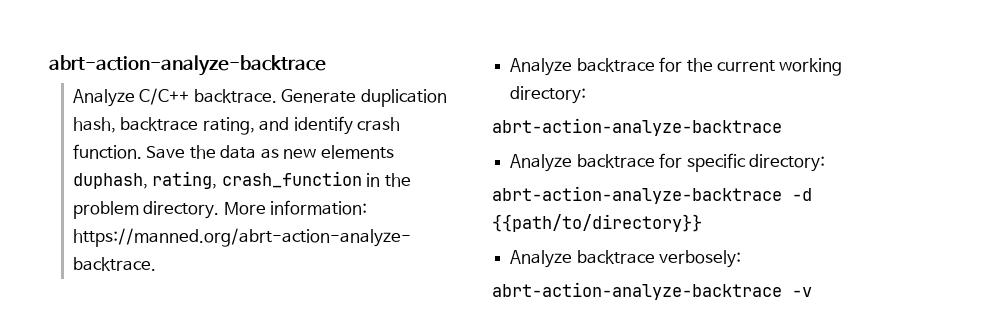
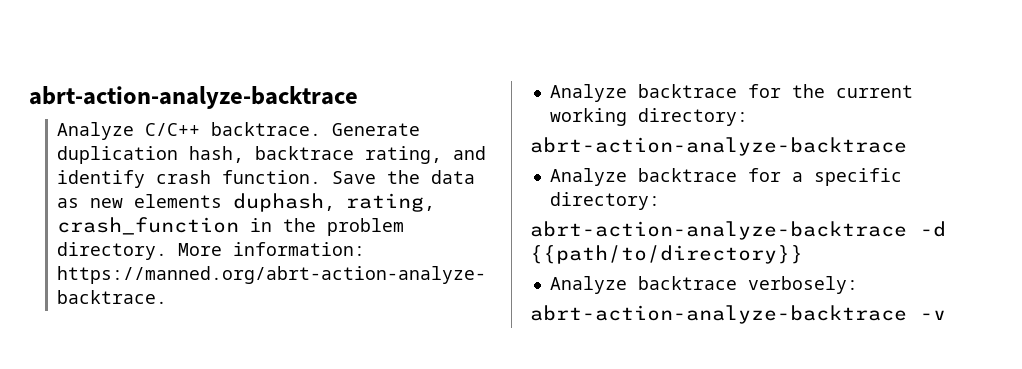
- Analyze backtrace for specific directory:
+ Analyze backtrace for a specific directory:

